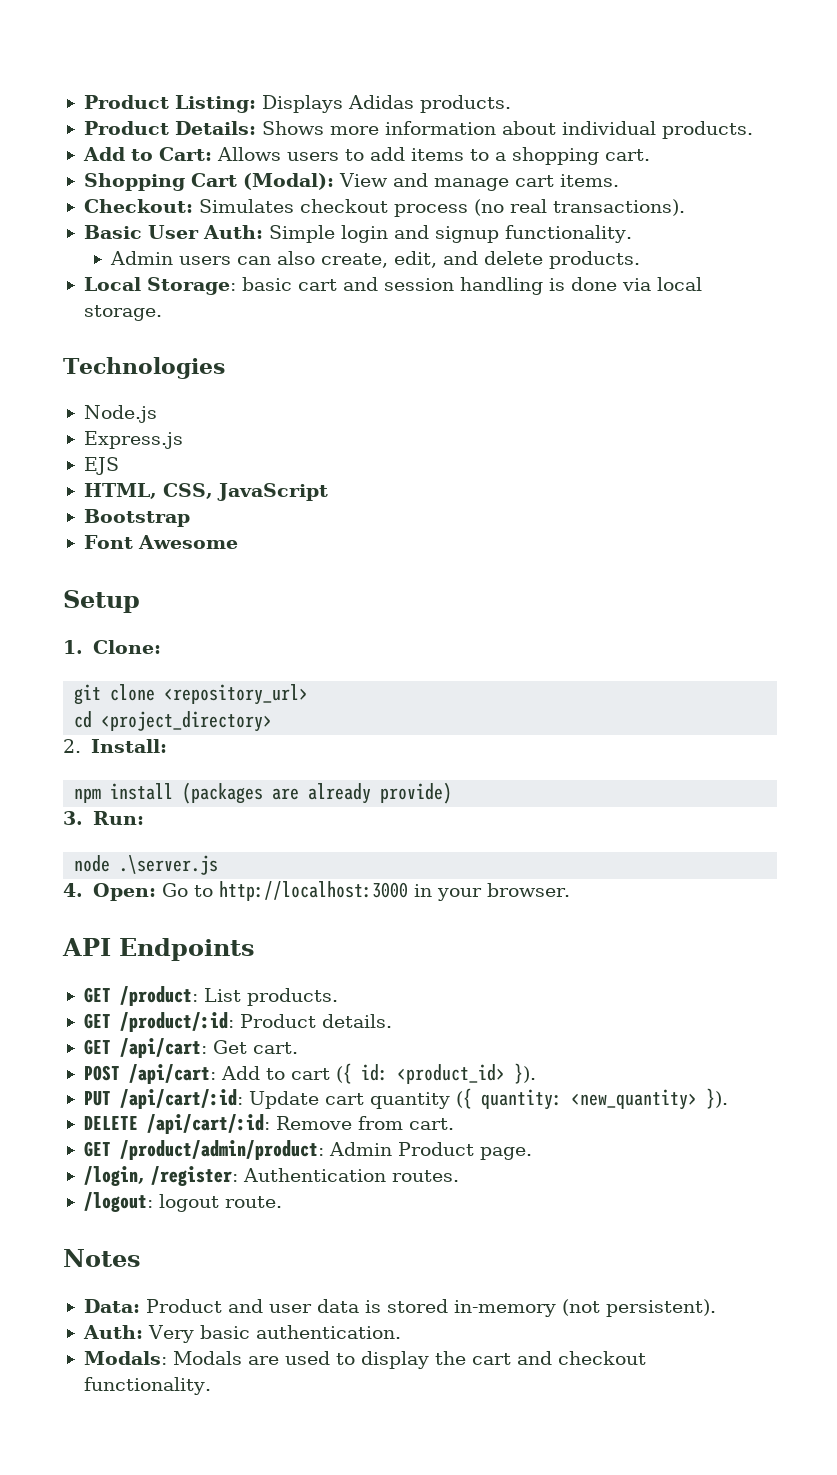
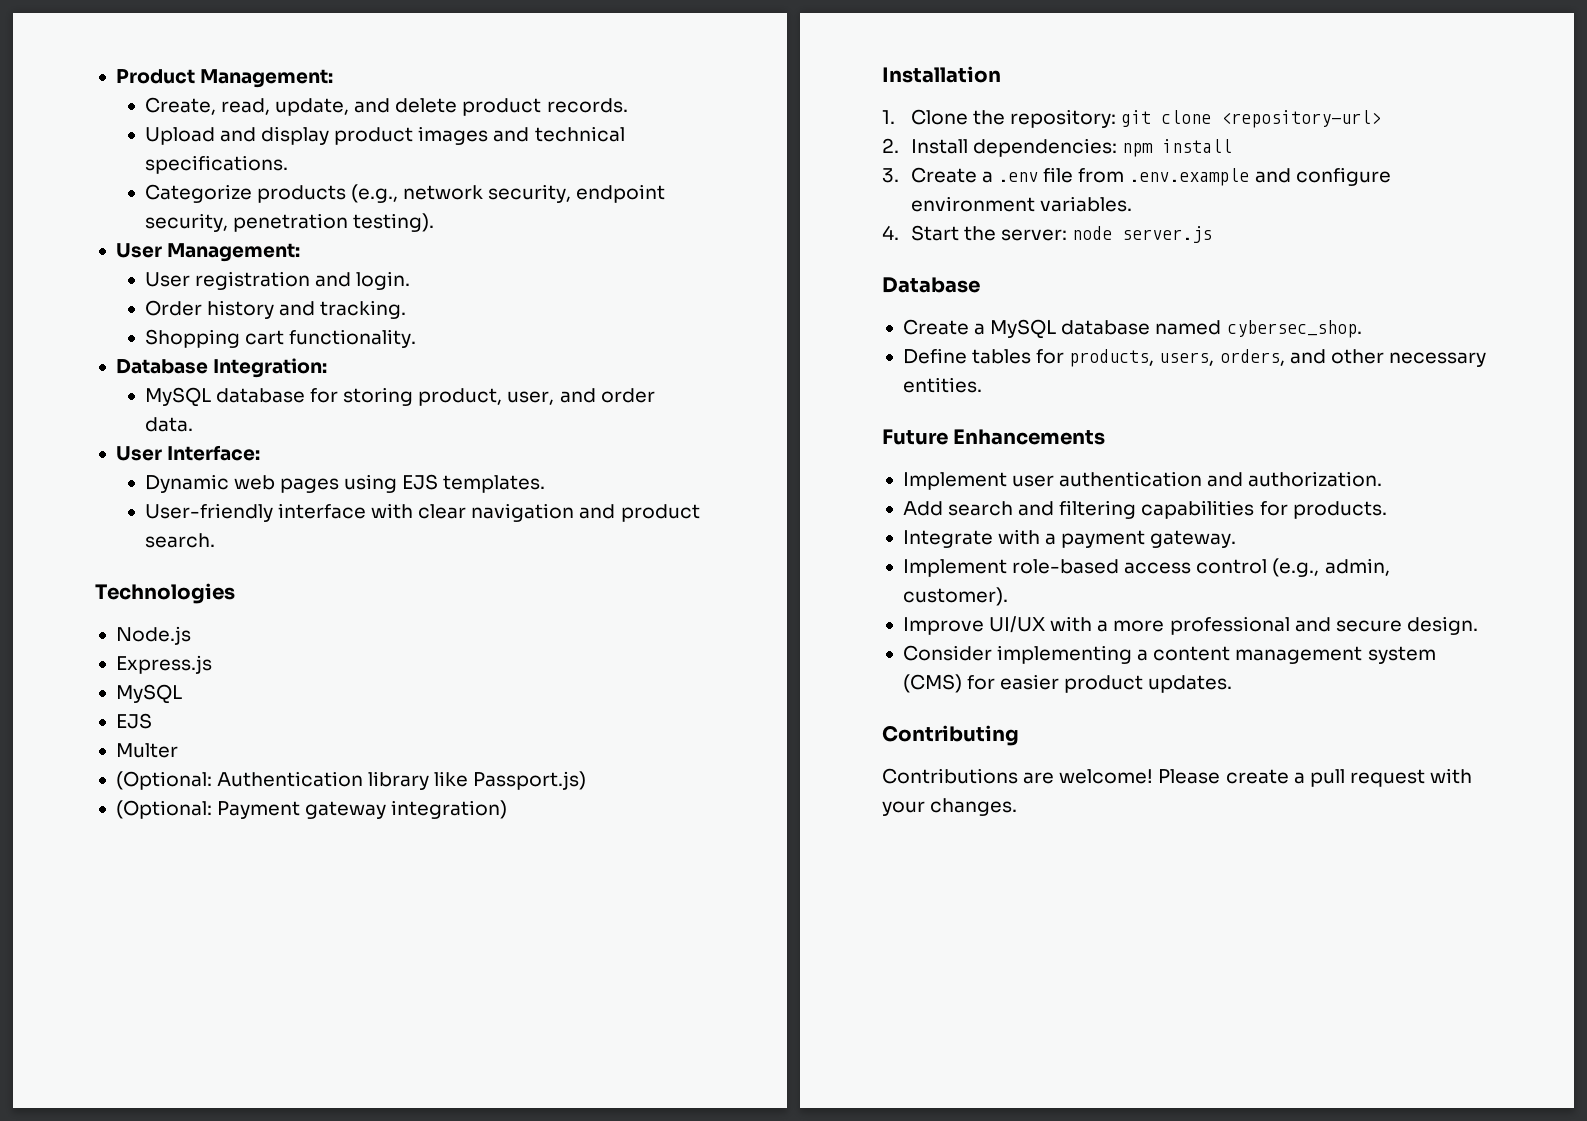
- Product Listing: Displays Adidas products.
- Product Details: Shows more information about individual products.
- Add to Cart: Allows users to add items to a shopping cart.
- Shopping Cart (Modal): View and manage cart items.
- Checkout: Simulates checkout process (no real transactions).
- Basic User Auth: Simple login and signup functionality.
- Admin users can also create, edit, and delete products.
- Local Storage: basic cart and session handling is done via local storage.
+ Product Management:
+ Create, read, update, and delete product records.
+ Upload and display product images and technical specifications.
+ Categorize products (e.g., network security, endpoint security, penetration testing).
+ User Management:
+ User registration and login.
+ Order history and tracking.
+ Shopping cart functionality.
+ Database Integration:
+ MySQL database for storing product, user, and order data.
+ User Interface:
+ Dynamic web pages using EJS templates.
+ User-friendly interface with clear navigation and product search.
  Express.js
+ MySQL
- HTML, CSS, JavaScript
- Bootstrap
- Font Awesome
- Setup
- 1. Clone:
- git clone <repository_url>
- cd <project_directory>
+ Multer
+ (Optional: Authentication library like Passport.js)
+ (Optional: Payment gateway integration)
+ Installation
+ 1. Clone the repository: git clone <repository-url>
- 2. Install:
- npm install (packages are already provide)
- 3. Run:
- node .\server.js
- 4. Open: Go to http://localhost:3000 in your browser.
- API Endpoints
- GET /product: List products.
- GET /product/:id: Product details.
- GET /api/cart: Get cart.
- POST /api/cart: Add to cart ({ id: <product_id> }).
- PUT /api/cart/:id: Update cart quantity ({ quantity: <new_quantity> }).
- DELETE /api/cart/:id: Remove from cart.
- GET /product/admin/product: Admin Product page.
- /login, /register: Authentication routes.
- /logout: logout route.
- Notes
- Data: Product and user data is stored in-memory (not persistent).
- Auth: Very basic authentication.
- Modals: Modals are used to display the cart and checkout functionality.
+ 2. Install dependencies: npm install
+ 3. Create a .env file from .env.example and configure environment variables.
+ 4. Start the server: node server.js
+ Database
+ Create a MySQL database named cybersec_shop.
+ Define tables for products, users, orders, and other necessary entities.
+ Future Enhancements
+ Implement user authentication and authorization.
+ Add search and filtering capabilities for products.
+ Integrate with a payment gateway.
+ Implement role-based access control (e.g., admin, customer).
+ Improve UI/UX with a more professional and secure design.
+ Consider implementing a content management system (CMS) for easier product updates.
+ Contributing
+ Contributions are welcome! Please create a pull request with your changes.

